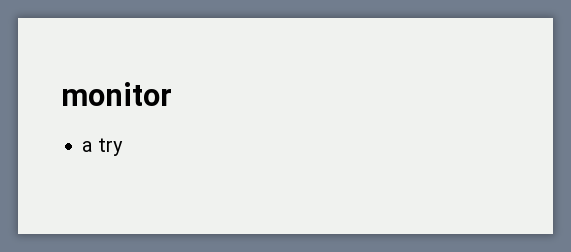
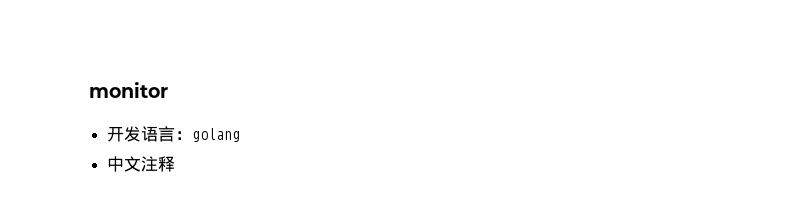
- a try
+ 开发语言：golang
+ 中文注释

